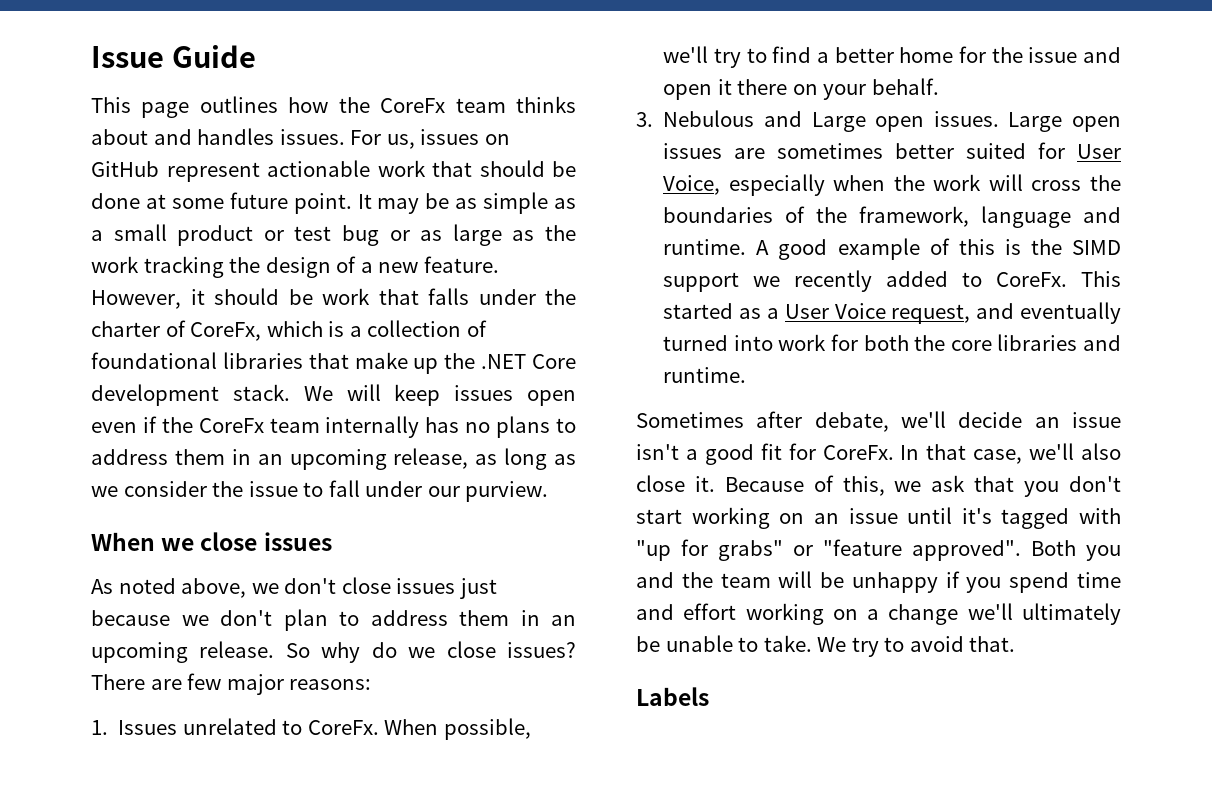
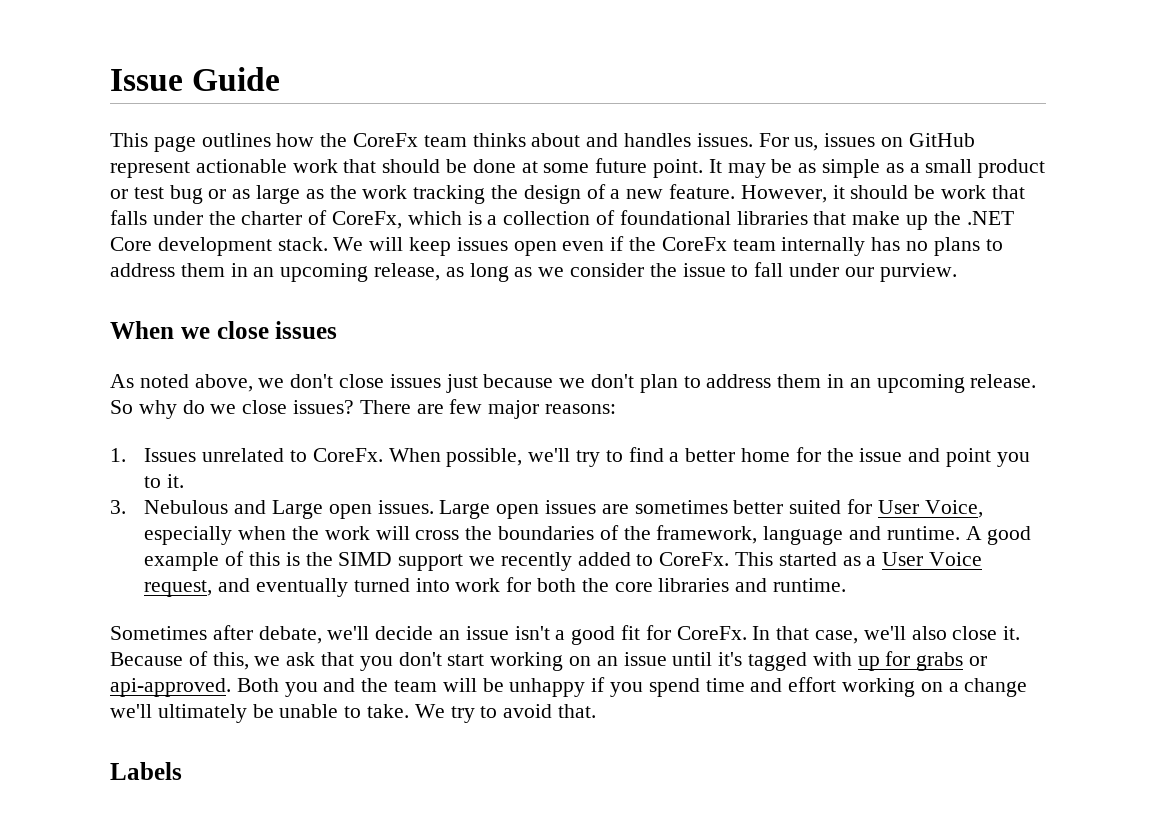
- When possible, we'll try to find a better home for the issue and open it there on your behalf.
+ When possible, we'll try to find a better home for the issue and point you to it.
- Because of this, we ask that you don't start working on an issue until it's tagged with "up for grabs" or "feature approved".
+ Because of this, we ask that you don't start working on an issue until it's tagged with up for grabs or api-approved.

